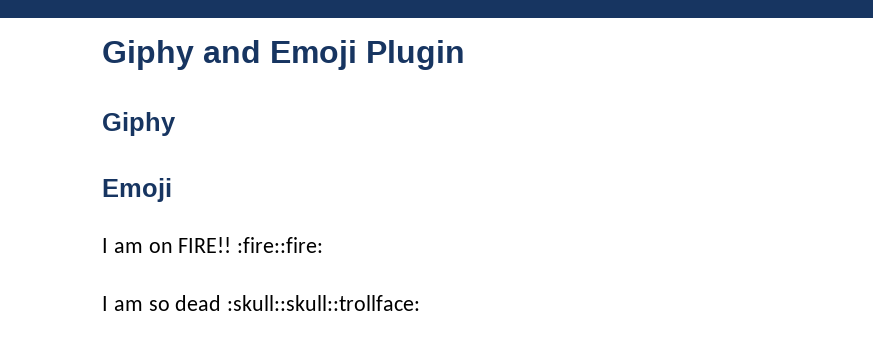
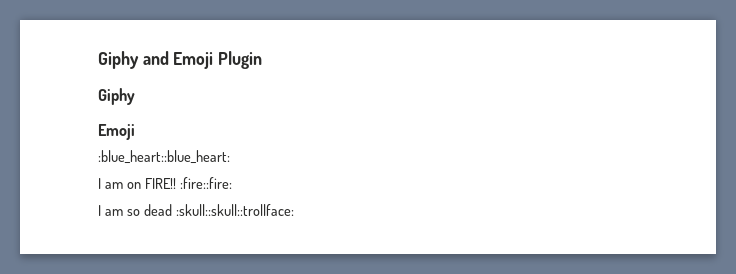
+ :blue_heart::blue_heart:

